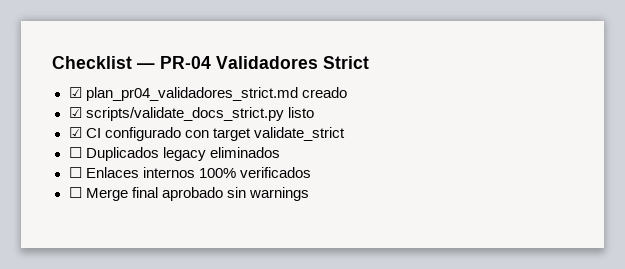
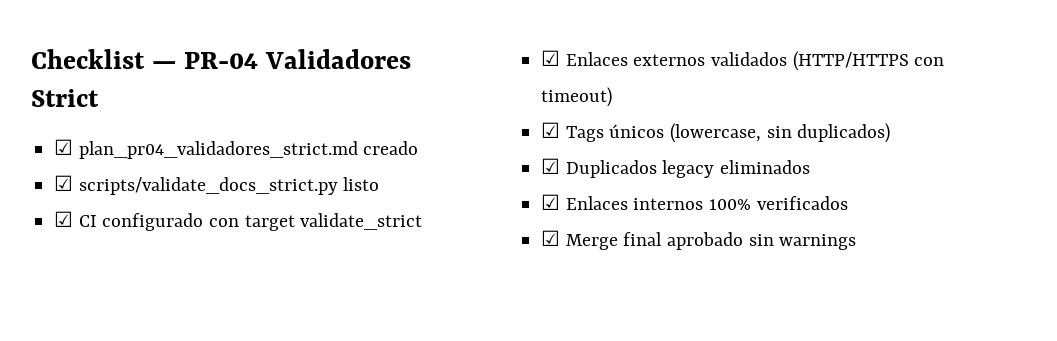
- ☐ Duplicados legacy eliminados
+ ☑ Enlaces externos validados (HTTP/HTTPS con timeout)
+ ☑ Tags únicos (lowercase, sin duplicados)
+ ☑ Duplicados legacy eliminados
- ☐ Enlaces internos 100% verificados
+ ☑ Enlaces internos 100% verificados
- ☐ Merge final aprobado sin warnings
+ ☑ Merge final aprobado sin warnings

